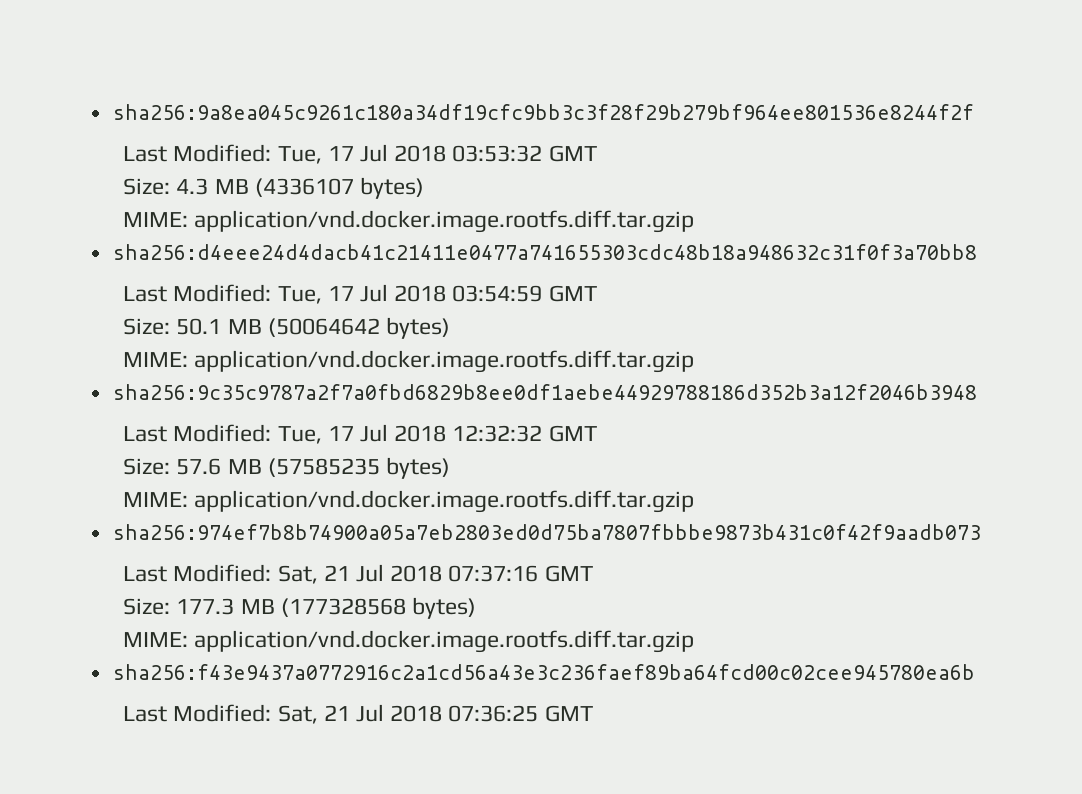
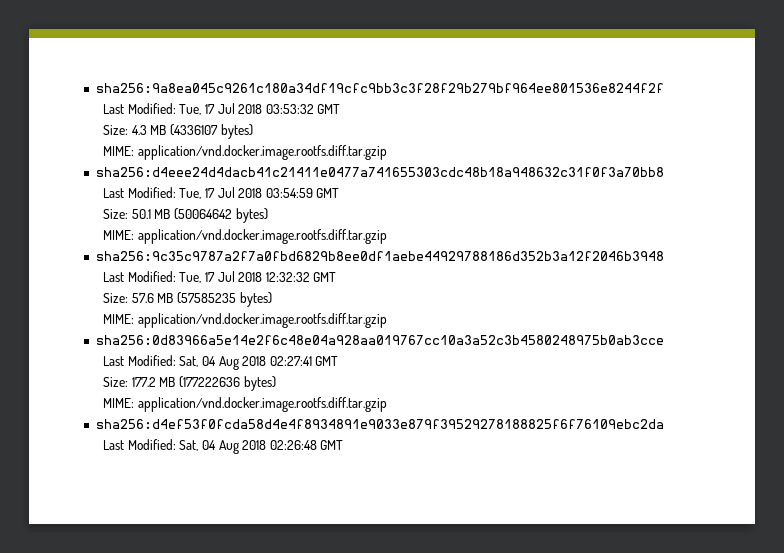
- sha256:974ef7b8b74900a05a7eb2803ed0d75ba7807fbbbe9873b431c0f42f9aadb073
- Last Modified: Sat, 21 Jul 2018 07:37:16 GMT
- Size: 177.3 MB (177328568 bytes)
+ sha256:0d83966a5e14e2f6c48e04a928aa019767cc10a3a52c3b4580248975b0ab3cce
+ Last Modified: Sat, 04 Aug 2018 02:27:41 GMT
+ Size: 177.2 MB (177222636 bytes)
  MIME: application/vnd.docker.image.rootfs.diff.tar.gzip
- sha256:f43e9437a0772916c2a1cd56a43e3c236faef89ba64fcd00c02cee945780ea6b
- Last Modified: Sat, 21 Jul 2018 07:36:25 GMT
+ sha256:d4ef53f0fcda58d4e4f8934891e9033e879f39529278188825f6f76109ebc2da
+ Last Modified: Sat, 04 Aug 2018 02:26:48 GMT

